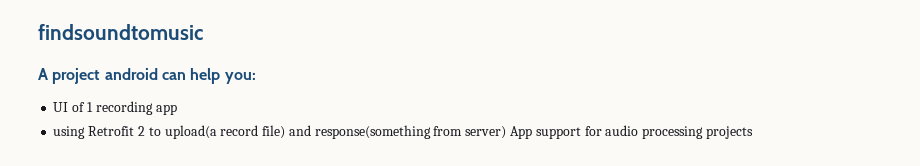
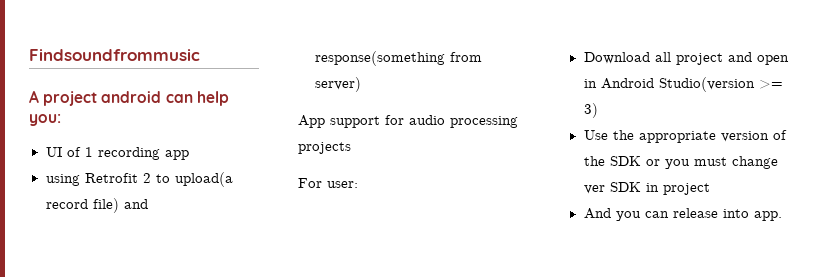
- findsoundtomusic
+ Findsoundfrommusic
- using Retrofit 2 to upload(a record file) and response(something from server) App support for audio processing projects
+ using Retrofit 2 to upload(a record file) and response(something from server)
+ App support for audio processing projects
+ For user:
+ Download all project and open in Android Studio(version >= 3)
+ Use the appropriate version of the SDK or you must change ver SDK in project
+ And you can release into app.

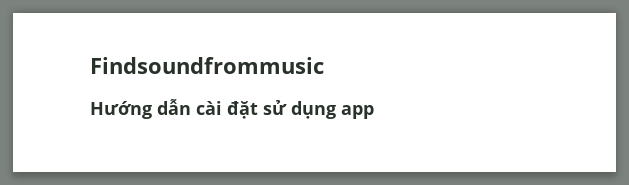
- A project android can help you:
- UI of 1 recording app
- using Retrofit 2 to upload(a record file) and response(something from server)
- App support for audio processing projects
- For user:
- Download all project and open in Android Studio(version >= 3)
- Use the appropriate version of the SDK or you must change ver SDK in project
- And you can release into app.
+ Hướng dẫn cài đặt sử dụng app

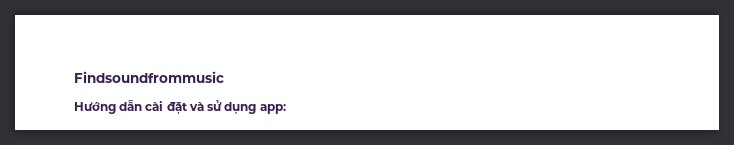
- Hướng dẫn cài đặt sử dụng app
+ Hướng dẫn cài đặt và sử dụng app:

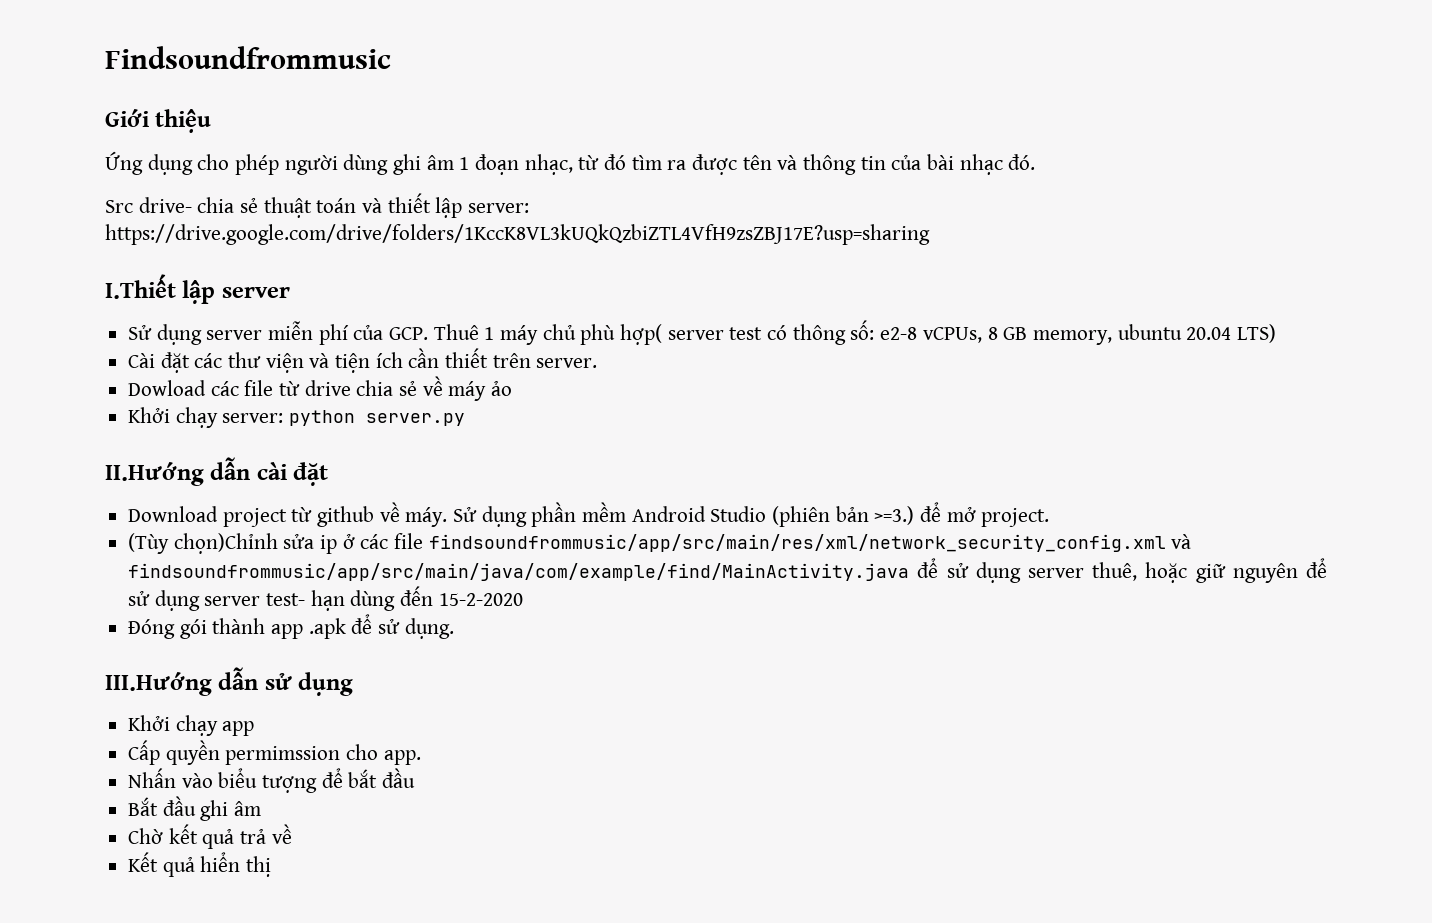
- Hướng dẫn cài đặt và sử dụng app:
+ Giới thiệu
+ Ứng dụng cho phép người dùng ghi âm 1 đoạn nhạc, từ đó tìm ra được tên và thông tin của bài nhạc đó.
+ Src drive- chia sẻ thuật toán và thiết lập server: https://drive.google.com/drive/folders/1KccK8VL3kUQkQzbiZTL4VfH9zsZBJ17E?usp=sharing
+ I.Thiết lập server
+ Sử dụng server miễn phí của GCP. Thuê 1 máy chủ phù hợp( server test có thông số: e2-8 vCPUs, 8 GB memory, ubuntu 20.04 LTS)
+ Cài đặt các thư viện và tiện ích cần thiết trên server.
+ Dowload các file từ drive chia sẻ về máy ảo
+ Khởi chạy server: python server.py
+ II.Hướng dẫn cài đặt
+ Download project từ github về máy. Sử dụng phần mềm Android Studio (phiên bản >=3.) để mở project.
+ (Tùy chọn)Chỉnh sửa ip ở các file findsoundfrommusic/app/src/main/res/xml/network_security_config.xml và findsoundfrommusic/app/src/main/java/com/example/find/MainActivity.java để sử dụng server thuê, hoặc giữ nguyên để sử dụng server test- hạn dùng đến 15-2-2020
+ Đóng gói thành app .apk để sử dụng.
+ III.Hướng dẫn sử dụng
+ Khởi chạy app
+ Cấp quyền permimssion cho app.
+ Nhấn vào biểu tượng để bắt đầu
+ Bắt đầu ghi âm
+ Chờ kết quả trả về
+ Kết quả hiển thị

